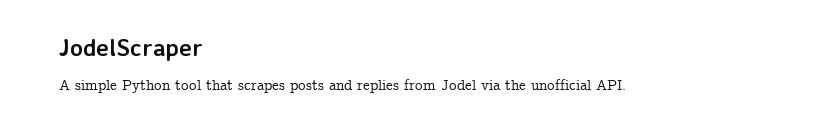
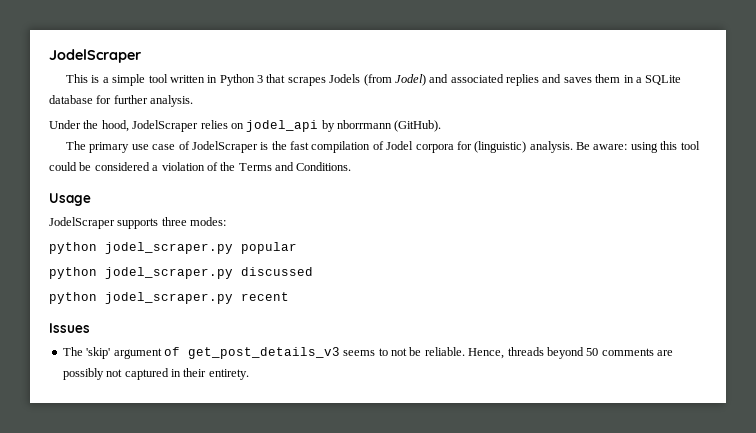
- A simple Python tool that scrapes posts and replies from Jodel via the unofficial API.
+ This is a simple tool written in Python 3 that scrapes Jodels (from Jodel) and associated replies and saves them in a SQLite database for further analysis.
+ Under the hood, JodelScraper relies on jodel_api by nborrmann (GitHub).
+ The primary use case of JodelScraper is the fast compilation of Jodel corpora for (linguistic) analysis. Be aware: using this tool could be considered a violation of the Terms and Conditions.
+ Usage
+ JodelScraper supports three modes:
+ python jodel_scraper.py popular
+ python jodel_scraper.py discussed
+ python jodel_scraper.py recent
+ Issues
+ The 'skip' argument of get_post_details_v3 seems to not be reliable. Hence, threads beyond 50 comments are possibly not captured in their entirety.

